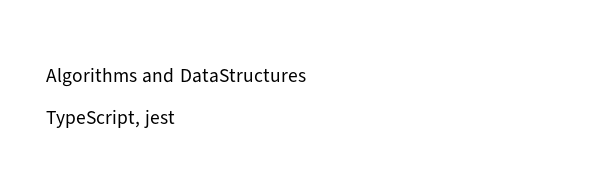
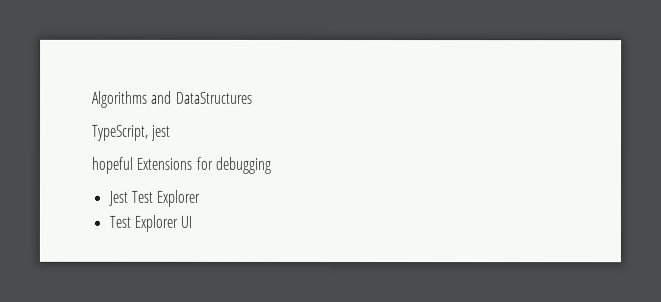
+ hopeful Extensions for debugging
+ Jest Test Explorer
+ Test Explorer UI

